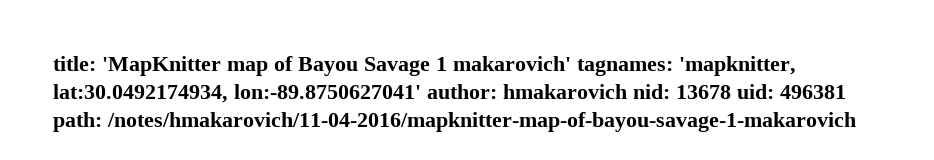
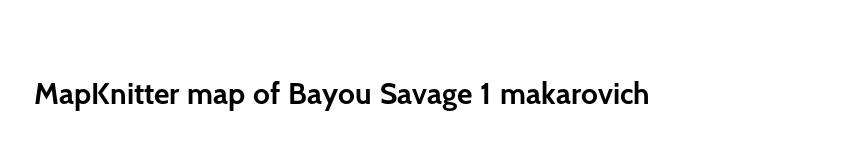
- title: 'MapKnitter map of Bayou Savage 1 makarovich' tagnames: 'mapknitter, lat:30.0492174934, lon:-89.8750627041' author: hmakarovich nid: 13678 uid: 496381 path: /notes/hmakarovich/11-04-2016/mapknitter-map-of-bayou-savage-1-makarovich
+ MapKnitter map of Bayou Savage 1 makarovich

